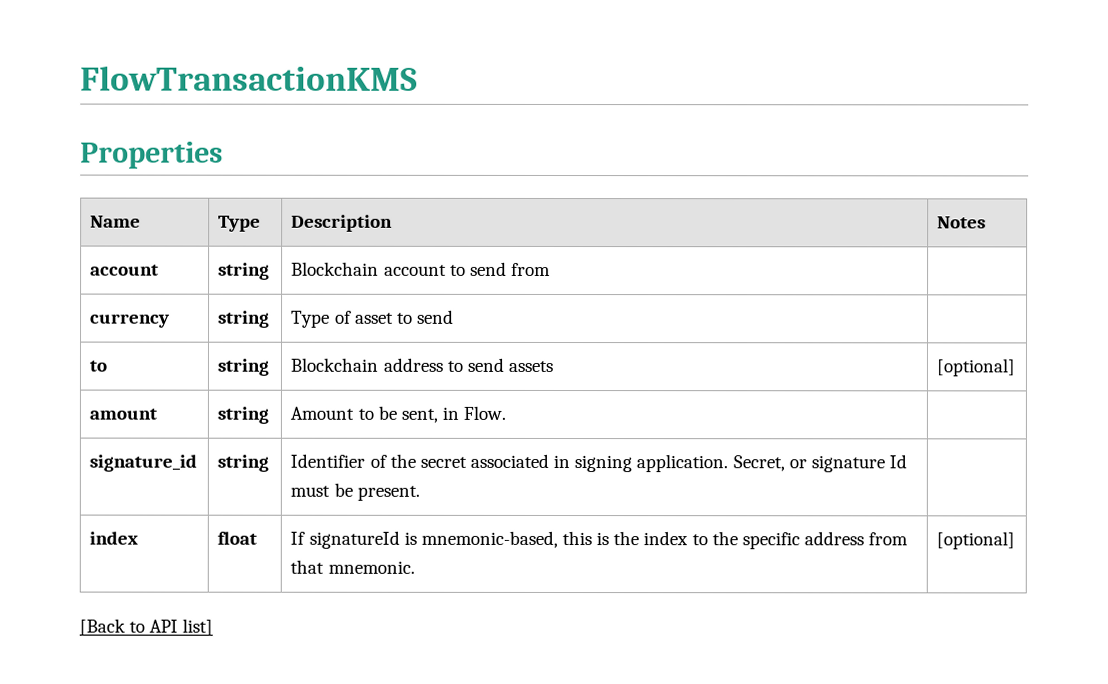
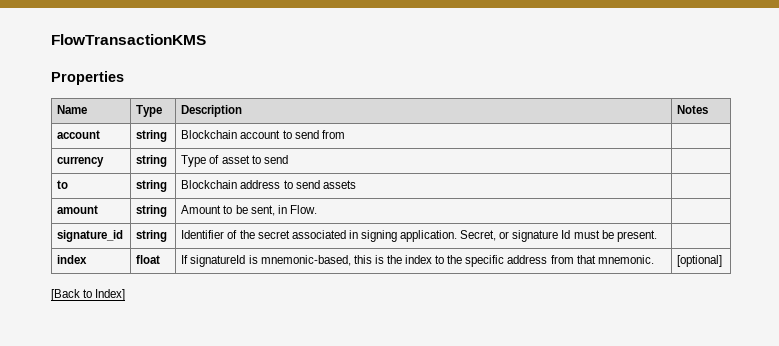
- to | string | Blockchain address to send assets | [optional]
+ to | string | Blockchain address to send assets |
- [Back to API list]
+ [Back to Index]

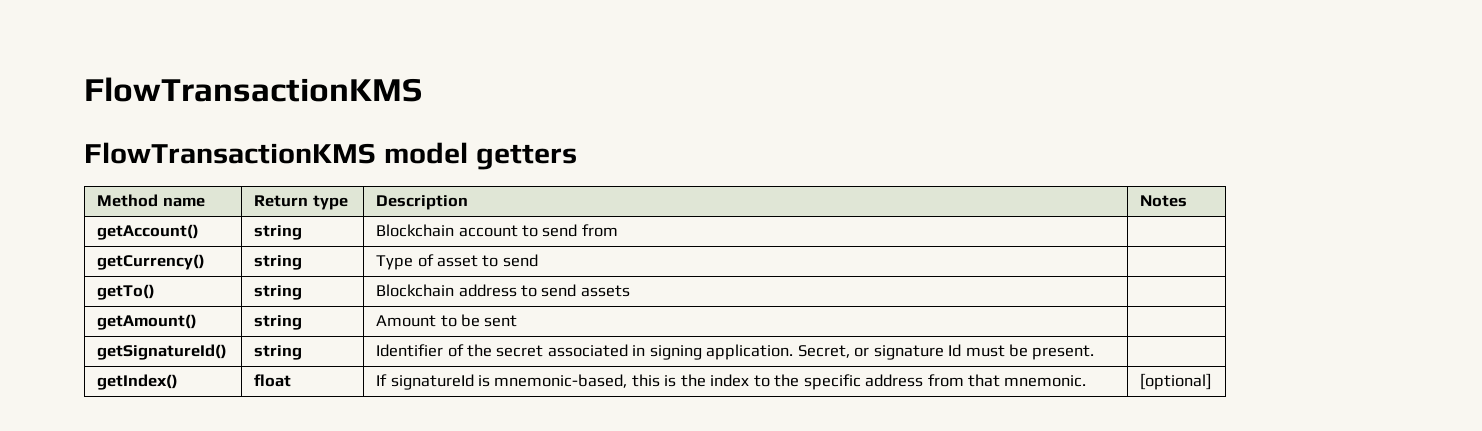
- Properties
- Name | Type | Description | Notes
+ FlowTransactionKMS model getters
+ Method name | Return type | Description | Notes
- account | string | Blockchain account to send from |
+ getAccount() | string | Blockchain account to send from |
- currency | string | Type of asset to send |
+ getCurrency() | string | Type of asset to send |
- to | string | Blockchain address to send assets |
+ getTo() | string | Blockchain address to send assets |
- amount | string | Amount to be sent, in Flow. |
- signature_id | string | Identifier of the secret associated in signing application. Secret, or signature Id must be present. |
+ getAmount() | string | Amount to be sent |
+ getSignatureId() | string | Identifier of the secret associated in signing application. Secret, or signature Id must be present. |
- index | float | If signatureId is mnemonic-based, this is the index to the specific address from that mnemonic. | [optional]
+ getIndex() | float | If signatureId is mnemonic-based, this is the index to the specific address from that mnemonic. | [optional]
- [Back to Index]

